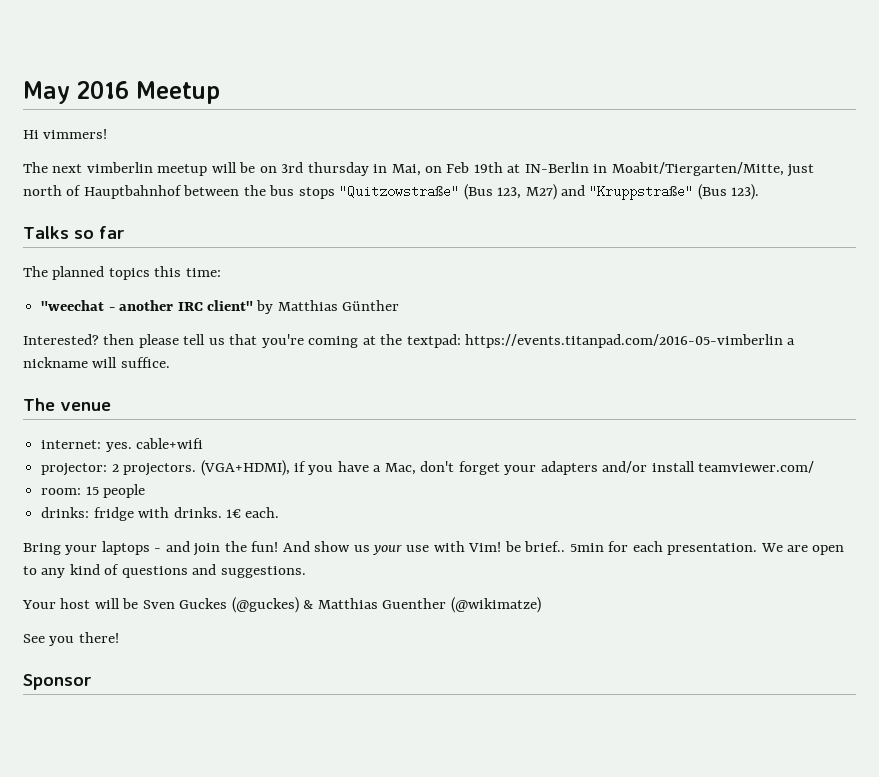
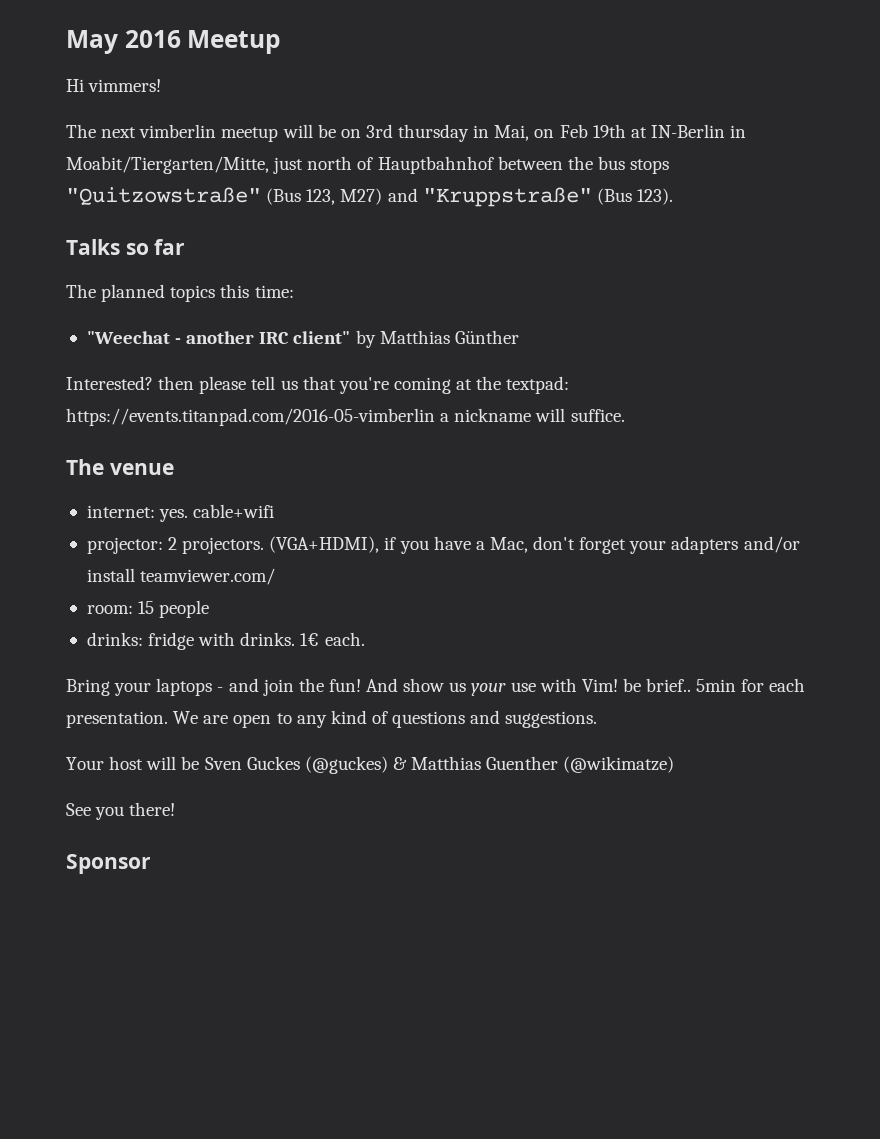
- "weechat - another IRC client" by Matthias Günther
+ "Weechat - another IRC client" by Matthias Günther

